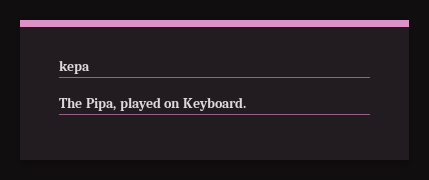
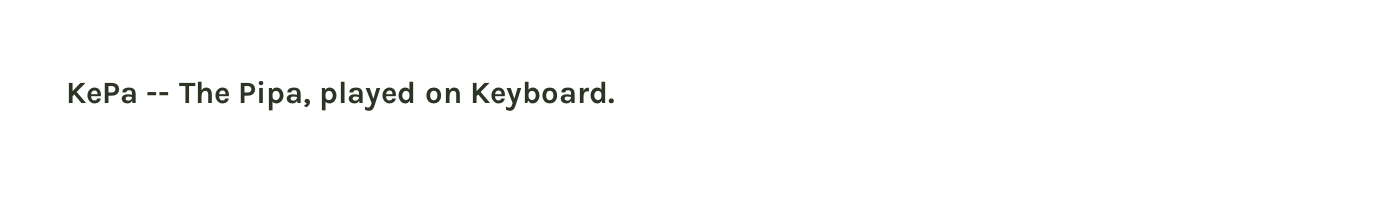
- kepa
- The Pipa, played on Keyboard.
+ KePa -- The Pipa, played on Keyboard.

